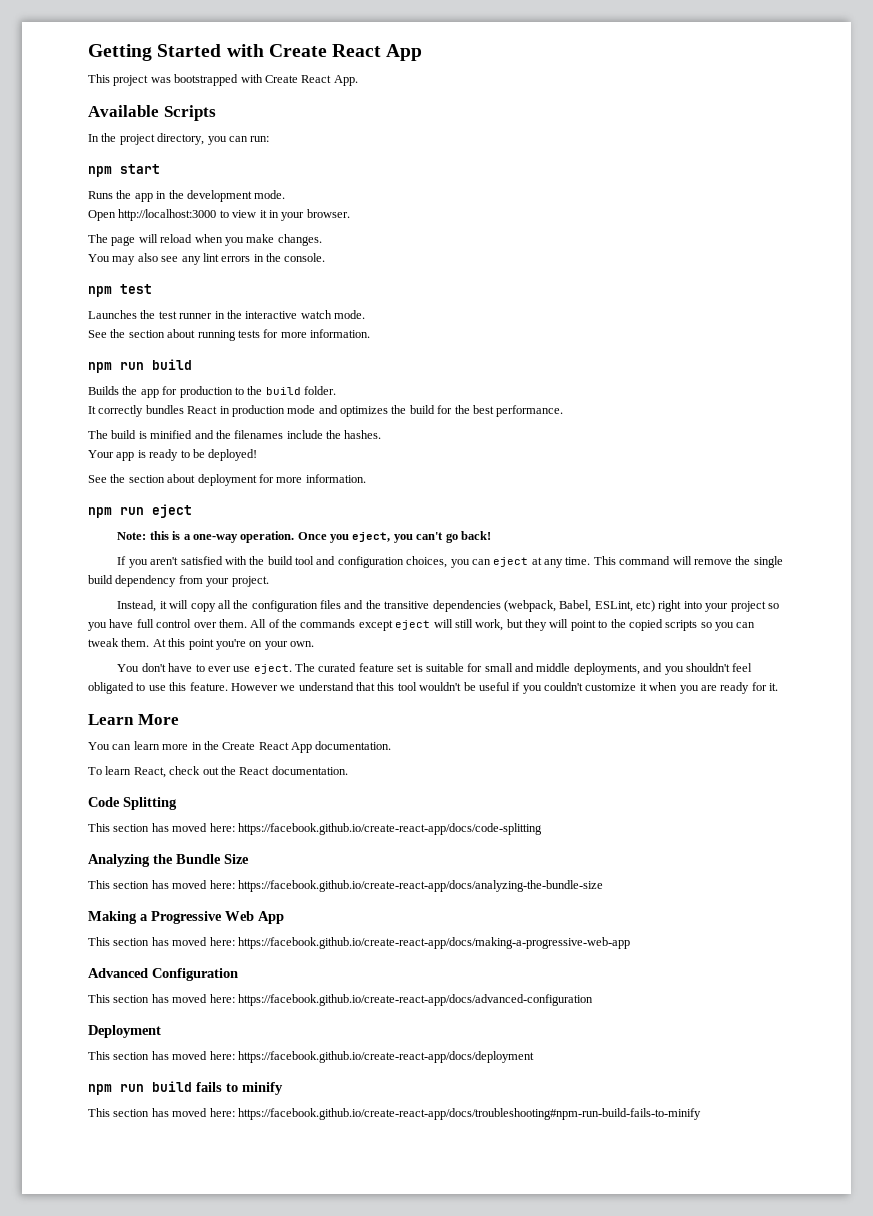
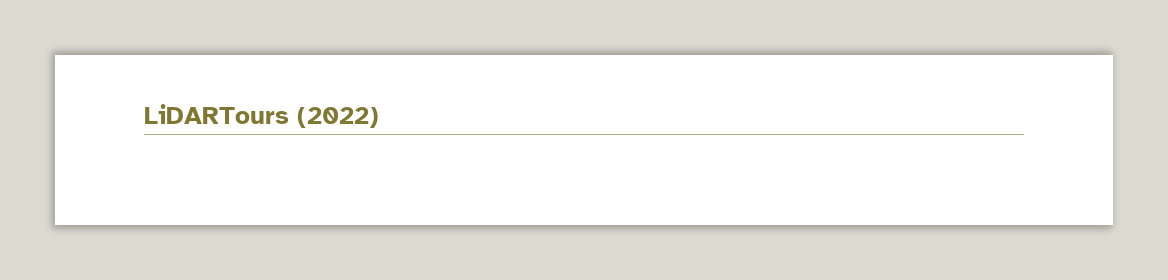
- Getting Started with Create React App
- This project was bootstrapped with Create React App.
- Available Scripts
- In the project directory, you can run:
- npm start
- Runs the app in the development mode.
- Open http://localhost:3000 to view it in your browser.
- The page will reload when you make changes.
- You may also see any lint errors in the console.
- npm test
- Launches the test runner in the interactive watch mode.
- See the section about running tests for more information.
- npm run build
- Builds the app for production to the build folder.
- It correctly bundles React in production mode and optimizes the build for the best performance.
- The build is minified and the filenames include the hashes.
- Your app is ready to be deployed!
- See the section about deployment for more information.
- npm run eject
- Note: this is a one-way operation. Once you eject, you can't go back!
- If you aren't satisfied with the build tool and configuration choices, you can eject at any time. This command will remove the single build dependency from your project.
- Instead, it will copy all the configuration files and the transitive dependencies (webpack, Babel, ESLint, etc) right into your project so you have full control over them. All of the commands except eject will still work, but they will point to the copied scripts so you can tweak them. At this point you're on your own.
- You don't have to ever use eject. The curated feature set is suitable for small and middle deployments, and you shouldn't feel obligated to use this feature. However we understand that this tool wouldn't be useful if you couldn't customize it when you are ready for it.
- Learn More
- You can learn more in the Create React App documentation.
- To learn React, check out the React documentation.
- Code Splitting
- This section has moved here: https://facebook.github.io/create-react-app/docs/code-splitting
- Analyzing the Bundle Size
- This section has moved here: https://facebook.github.io/create-react-app/docs/analyzing-the-bundle-size
- Making a Progressive Web App
- This section has moved here: https://facebook.github.io/create-react-app/docs/making-a-progressive-web-app
- Advanced Configuration
- This section has moved here: https://facebook.github.io/create-react-app/docs/advanced-configuration
- Deployment
- This section has moved here: https://facebook.github.io/create-react-app/docs/deployment
- npm run build fails to minify
- This section has moved here: https://facebook.github.io/create-react-app/docs/troubleshooting#npm-run-build-fails-to-minify
+ LiDARTours (2022)

